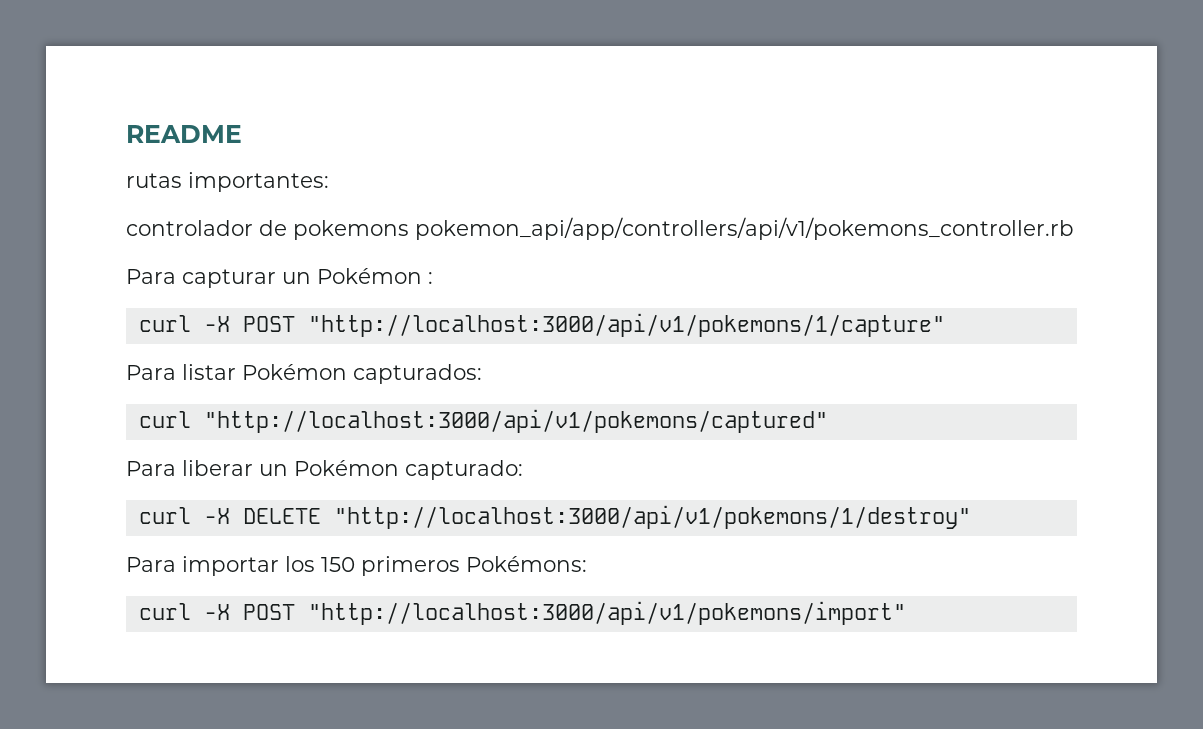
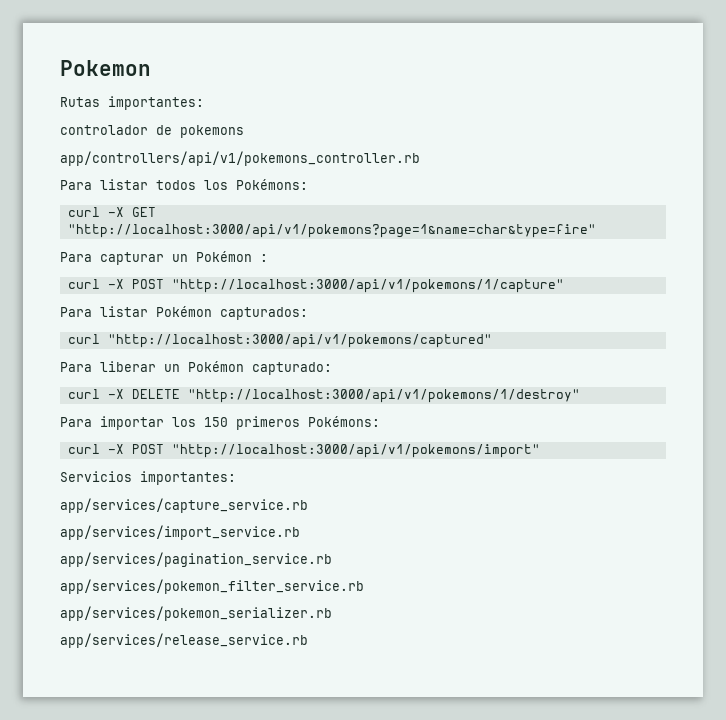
- README
- rutas importantes:
+ Pokemon
+ Rutas importantes:
- controlador de pokemons pokemon_api/app/controllers/api/v1/pokemons_controller.rb
+ controlador de pokemons
+ app/controllers/api/v1/pokemons_controller.rb
+ Para listar todos los Pokémons:
+ curl -X GET "http://localhost:3000/api/v1/pokemons?page=1&name=char&type=fire"
+ Servicios importantes:
+ app/services/capture_service.rb
+ app/services/import_service.rb
+ app/services/pagination_service.rb
+ app/services/pokemon_filter_service.rb
+ app/services/pokemon_serializer.rb
+ app/services/release_service.rb

